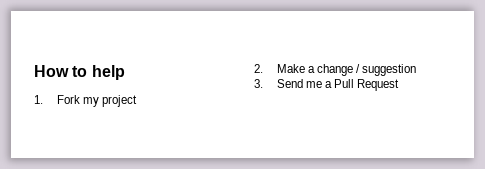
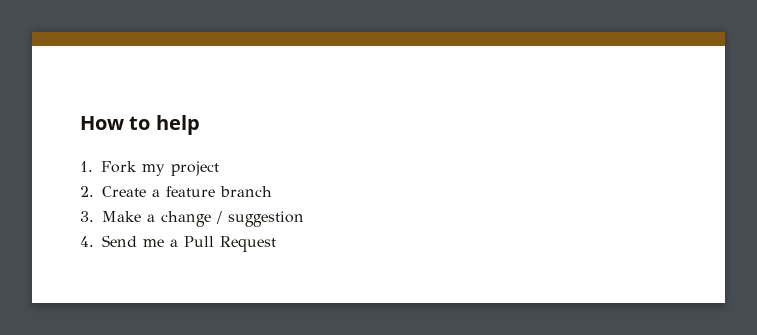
- 2. Make a change / suggestion
+ 2. Create a feature branch
+ 3. Make a change / suggestion
- 3. Send me a Pull Request
+ 4. Send me a Pull Request

